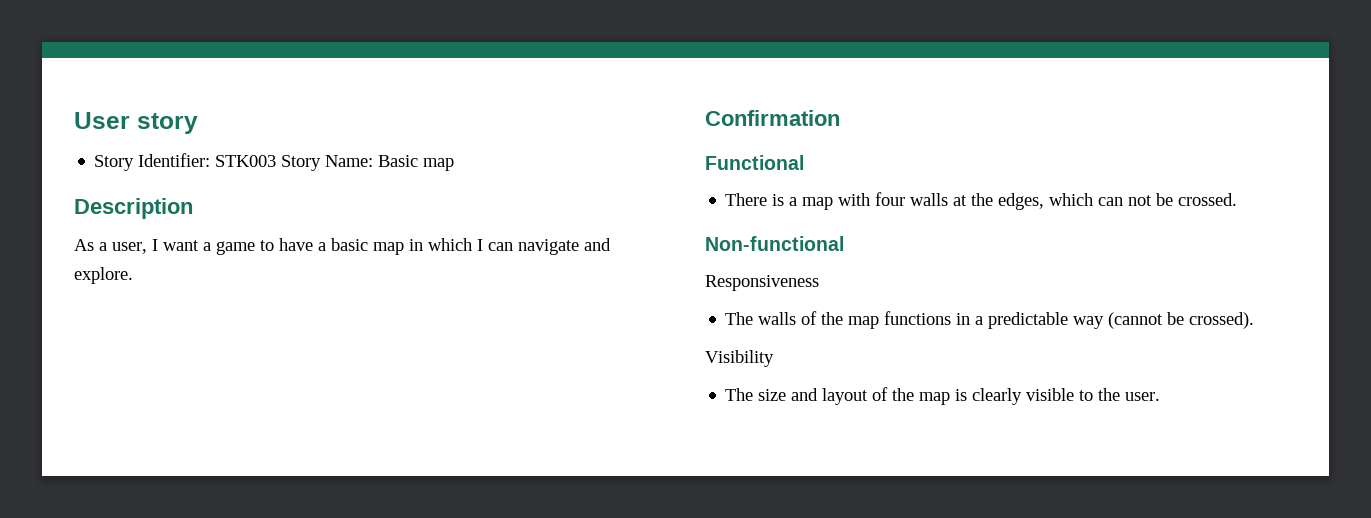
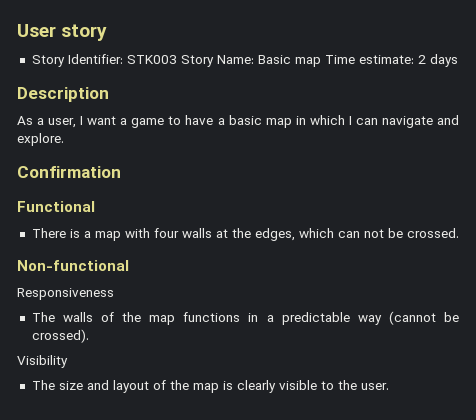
- Story Identifier: STK003 Story Name: Basic map
+ Story Identifier: STK003 Story Name: Basic map Time estimate: 2 days

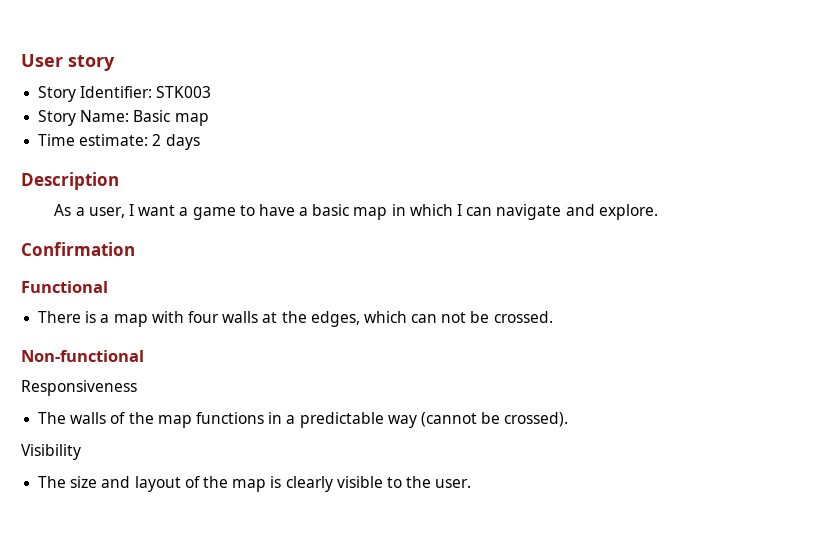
- Story Identifier: STK003 Story Name: Basic map Time estimate: 2 days
+ Story Identifier: STK003
+ Story Name: Basic map
+ Time estimate: 2 days

